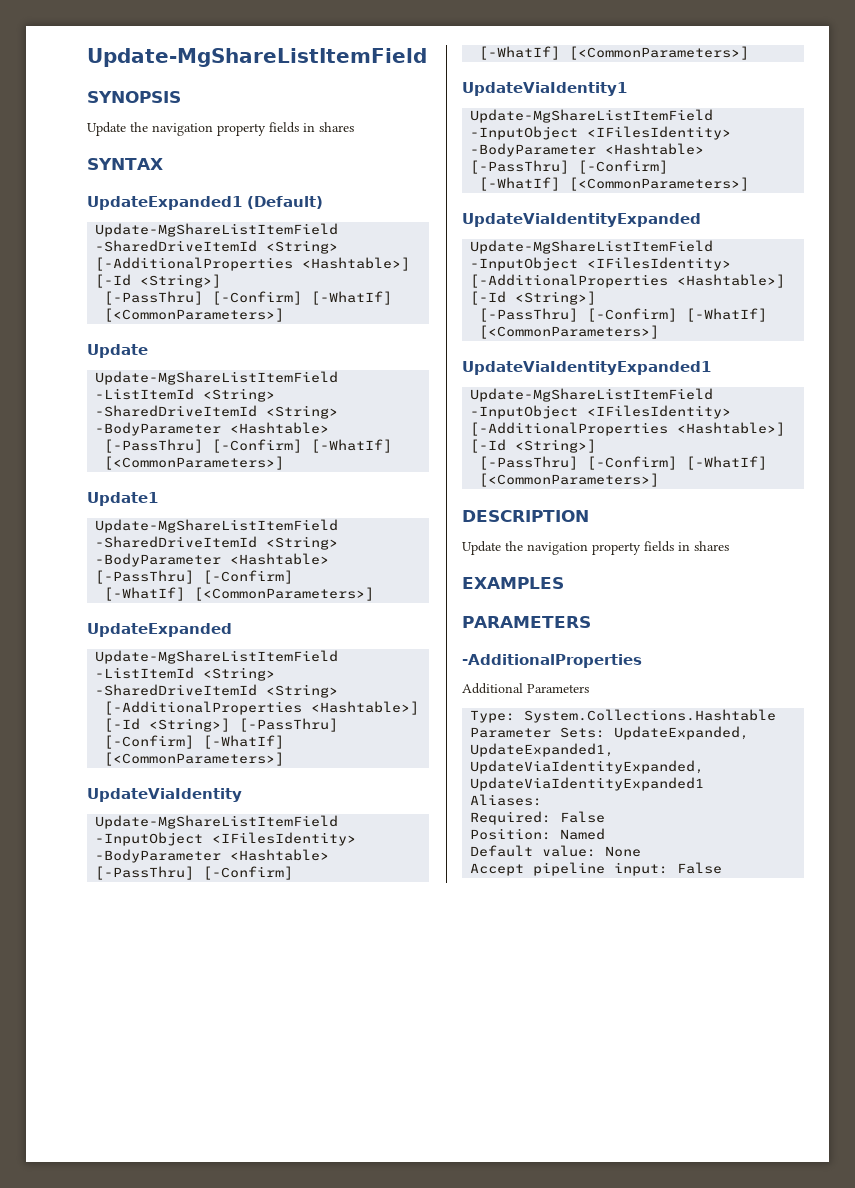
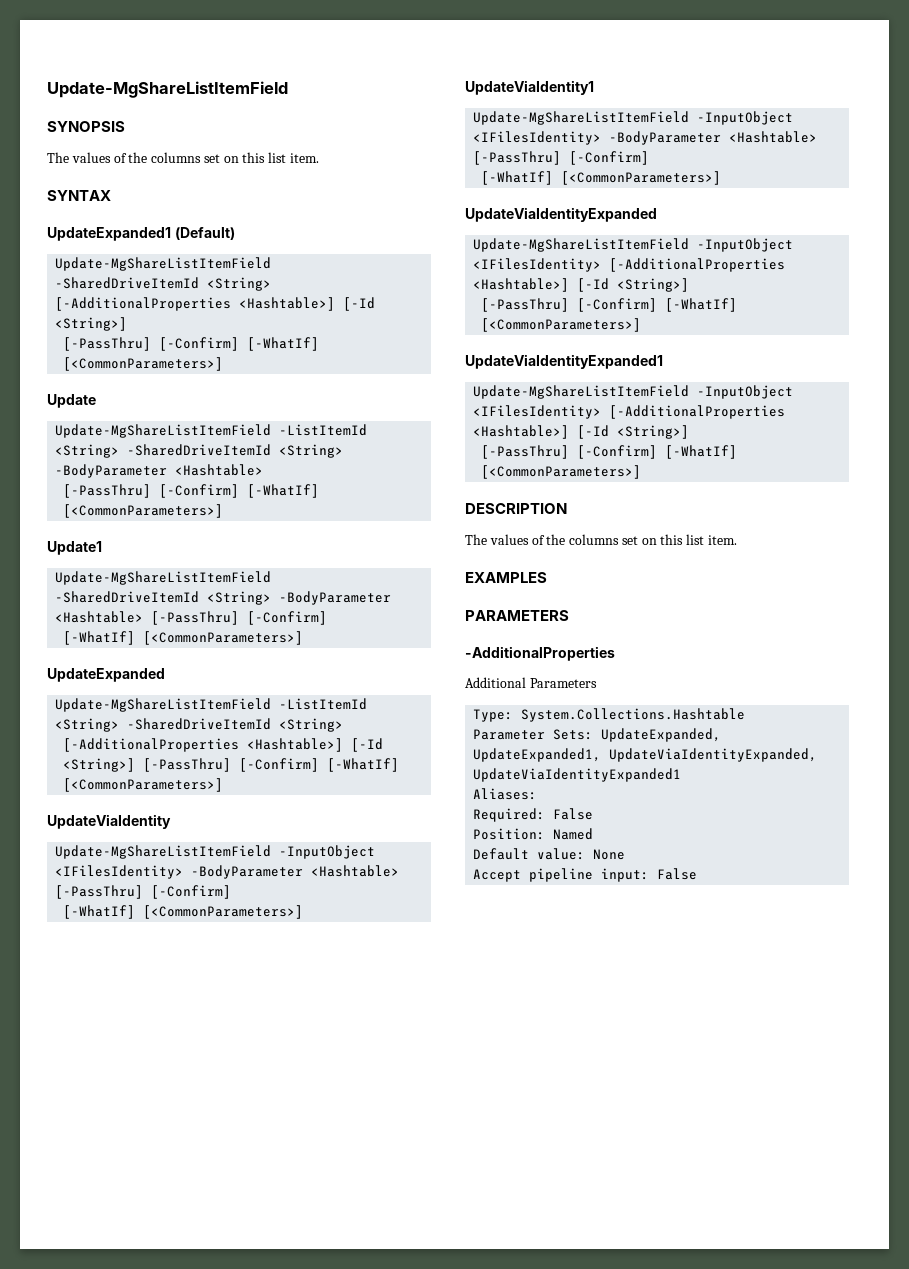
  SYNOPSIS
- Update the navigation property fields in shares
+ The values of the columns set on this list item.
  DESCRIPTION
- Update the navigation property fields in shares
+ The values of the columns set on this list item.

